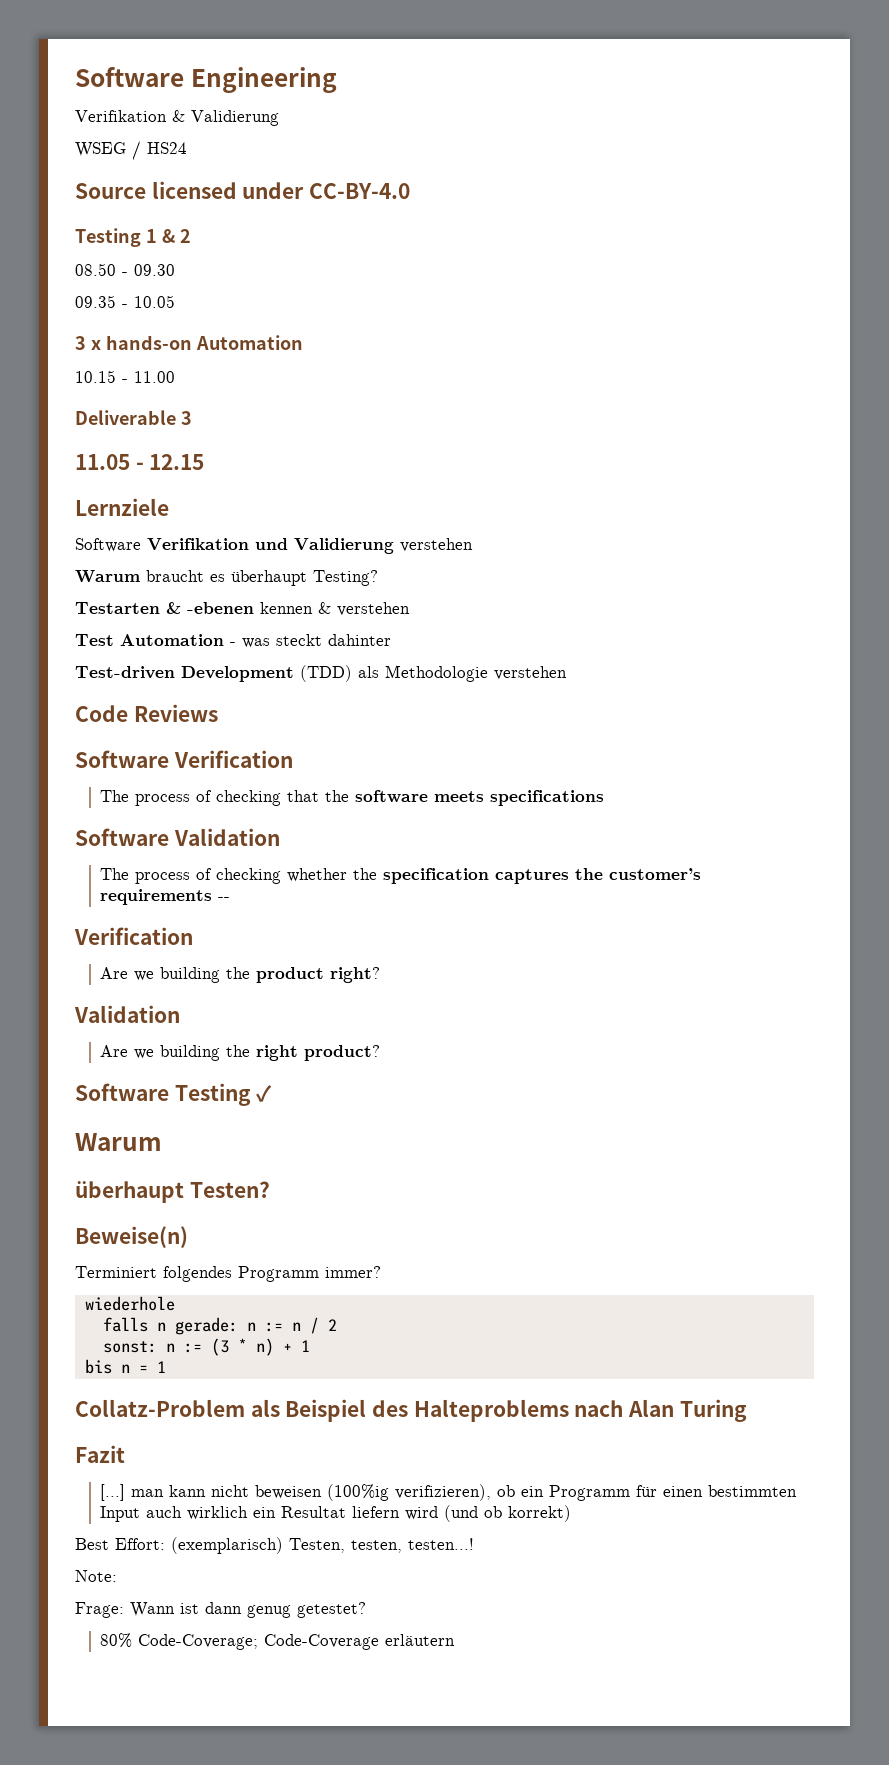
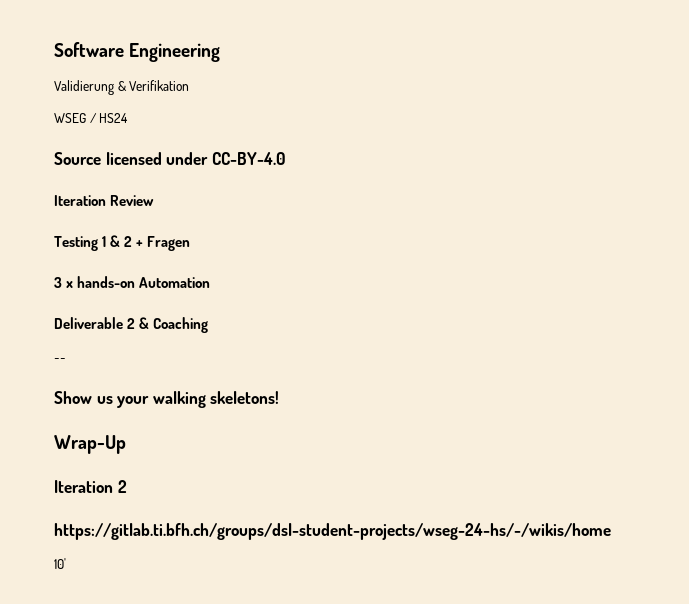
- Verifikation & Validierung
+ Validierung & Verifikation
+ Iteration Review
- Testing 1 & 2
- 08.50 - 09.30
- 09.35 - 10.05
+ Testing 1 & 2 + Fragen
  3 x hands-on Automation
- 10.15 - 11.00
- Deliverable 3
- 11.05 - 12.15
- Lernziele
- Software Verifikation und Validierung verstehen
- Warum braucht es überhaupt Testing?
- Testarten & -ebenen kennen & verstehen
- Test Automation - was steckt dahinter
- Test-driven Development (TDD) als Methodologie verstehen
- Code Reviews
- Software Verification
- The process of checking that the software meets specifications
- Software Validation
- The process of checking whether the specification captures the customer’s requirements --
- Verification
- Are we building the product right?
- Validation
- Are we building the right product?
- Software Testing ✓
- Warum
- überhaupt Testen?
- Beweise(n)
- Terminiert folgendes Programm immer?
- wiederhole
- falls n gerade: n := n / 2
- sonst: n := (3 * n) + 1
- bis n = 1
- Collatz-Problem als Beispiel des Halteproblems nach Alan Turing
- Fazit
- [...] man kann nicht beweisen (100%ig verifizieren), ob ein Programm für einen bestimmten Input auch wirklich ein Resultat liefern wird (und ob korrekt)
- Best Effort: (exemplarisch) Testen, testen, testen...!
- Note:
- Frage: Wann ist dann genug getestet?
- 80% Code-Coverage; Code-Coverage erläutern
+ Deliverable 2 & Coaching
+ --
+ Show us your walking skeletons!
+ Wrap-Up
+ Iteration 2
+ https://gitlab.ti.bfh.ch/groups/dsl-student-projects/wseg-24-hs/-/wikis/home
+ 10'

